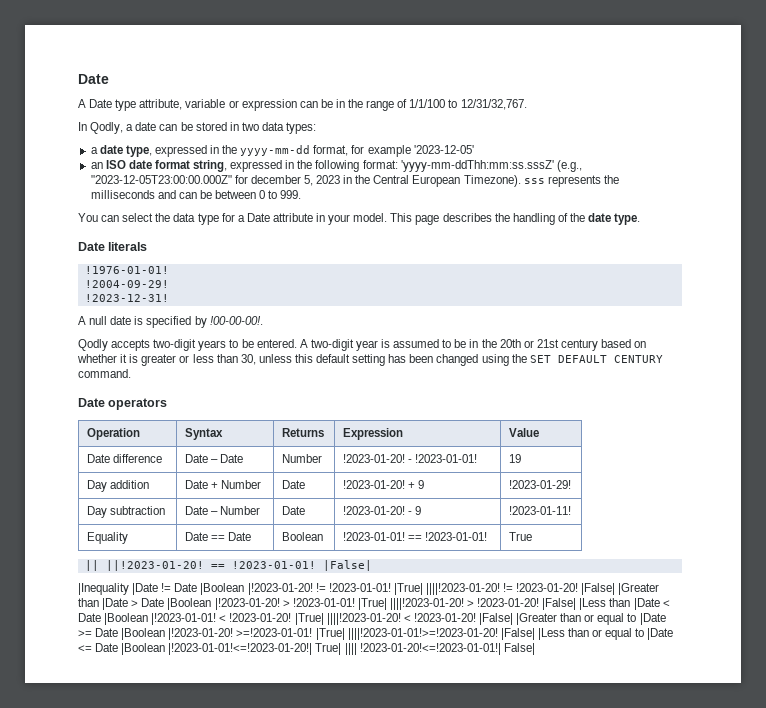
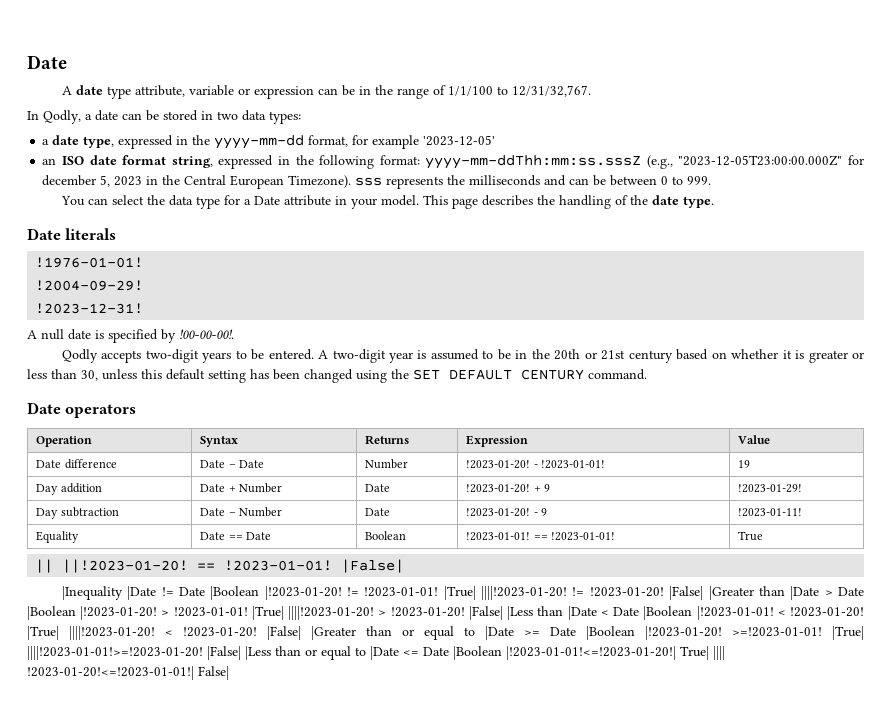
- A Date type attribute, variable or expression can be in the range of 1/1/100 to 12/31/32,767.
+ A date type attribute, variable or expression can be in the range of 1/1/100 to 12/31/32,767.
- an ISO date format string, expressed in the following format: 'yyyy-mm-ddThh:mm:ss.sssZ' (e.g., "2023-12-05T23:00:00.000Z" for december 5, 2023 in the Central European Timezone). sss represents the milliseconds and can be between 0 to 999.
+ an ISO date format string, expressed in the following format: yyyy-mm-ddThh:mm:ss.sssZ (e.g., "2023-12-05T23:00:00.000Z" for december 5, 2023 in the Central European Timezone). sss represents the milliseconds and can be between 0 to 999.

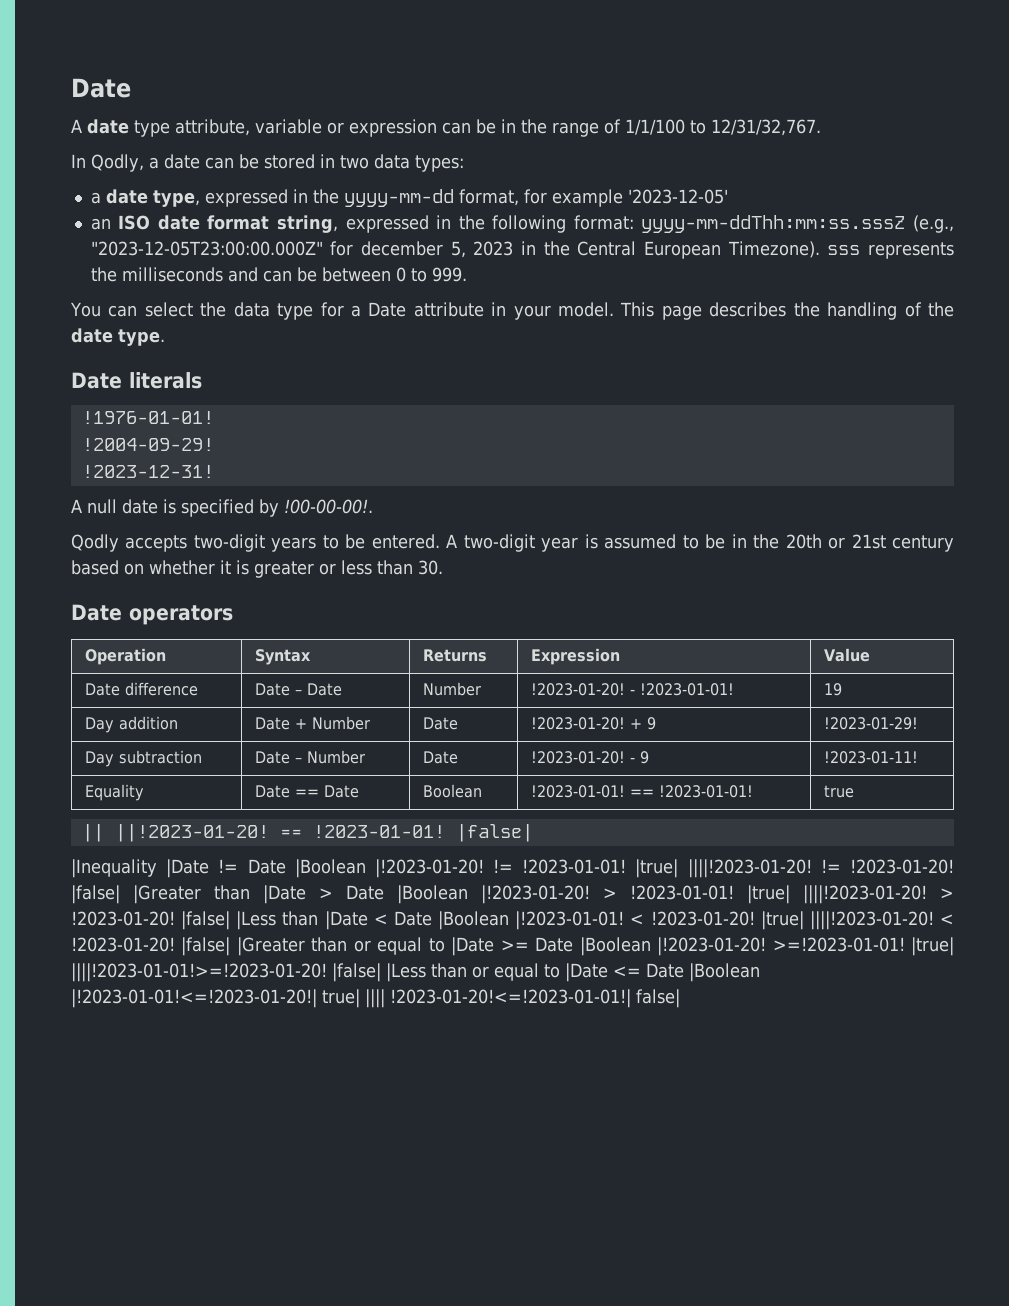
- A two-digit year is assumed to be in the 20th or 21st century based on whether it is greater or less than 30, unless this default setting has been changed using the SET DEFAULT CENTURY command.
+ A two-digit year is assumed to be in the 20th or 21st century based on whether it is greater or less than 30.
- Equality | Date == Date | Boolean | !2023-01-01! == !2023-01-01! | True
+ Equality | Date == Date | Boolean | !2023-01-01! == !2023-01-01! | true
- == !2023-01-01! |False|
+ == !2023-01-01! |false|
- != !2023-01-01! |True| ||||!2023-01-20!
+ != !2023-01-01! |true| ||||!2023-01-20!
- |False| |Greater than |Date > Date |Boolean |!2023-01-20!
+ |false| |Greater than |Date > Date |Boolean |!2023-01-20!
- > !2023-01-01! |True| ||||!2023-01-20!
+ > !2023-01-01! |true| ||||!2023-01-20!
- |False| |Less than |Date < Date |Boolean |!2023-01-01!
+ |false| |Less than |Date < Date |Boolean |!2023-01-01!
- < !2023-01-20! |True| ||||!2023-01-20!
+ < !2023-01-20! |true| ||||!2023-01-20!
- |False| |Greater than or equal to |Date >= Date |Boolean |!2023-01-20!
+ |false| |Greater than or equal to |Date >= Date |Boolean |!2023-01-20!
- |True| ||||!2023-01-01!>=!2023-01-20! |False| |Less than or equal to |Date <= Date |Boolean |!2023-01-01!<=!2023-01-20!| True| |||| !2023-01-20!<=!2023-01-01!| False|
+ |true| ||||!2023-01-01!>=!2023-01-20! |false| |Less than or equal to |Date <= Date |Boolean |!2023-01-01!<=!2023-01-20!| true| |||| !2023-01-20!<=!2023-01-01!| false|

